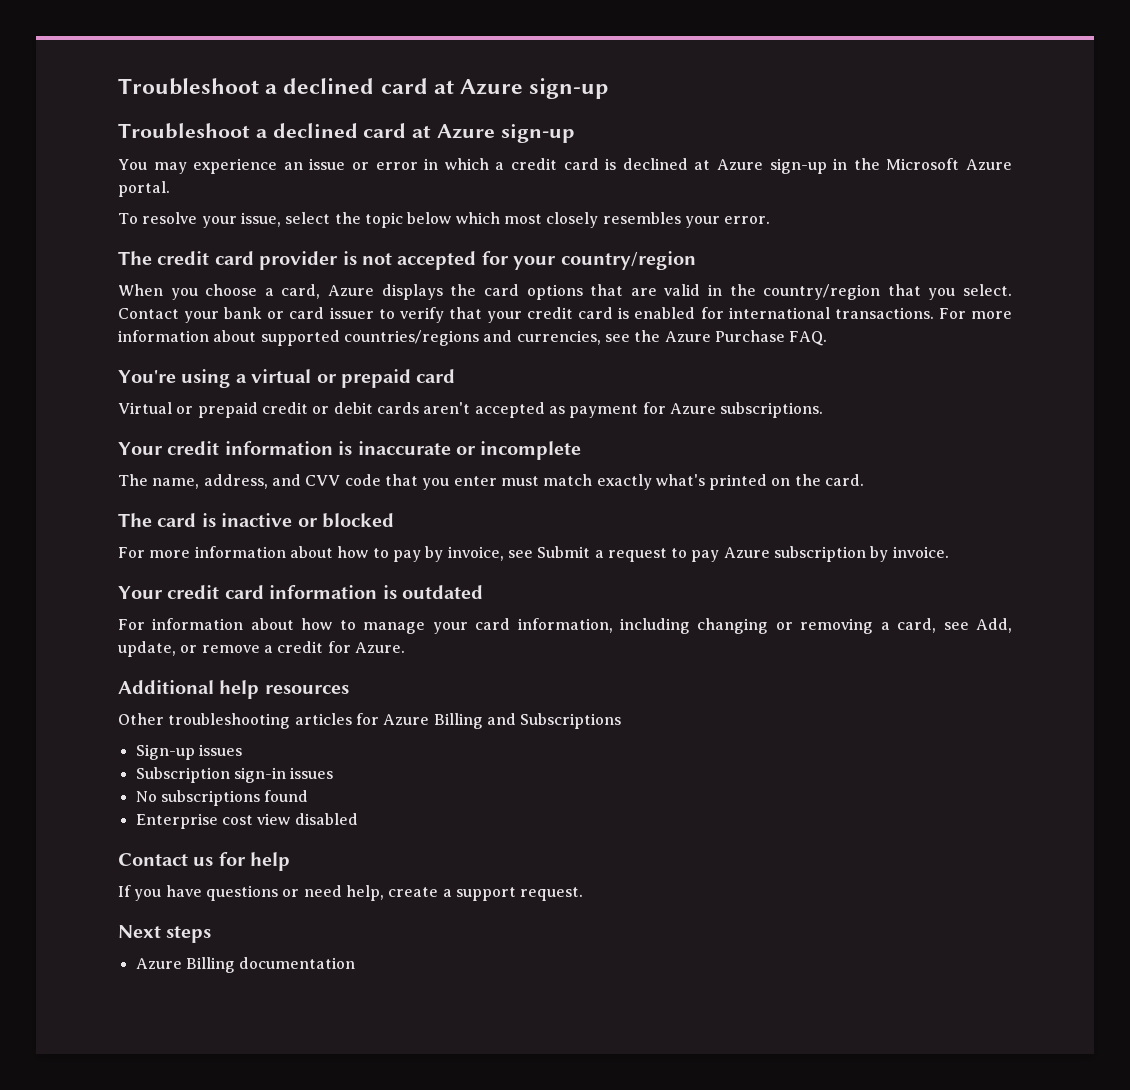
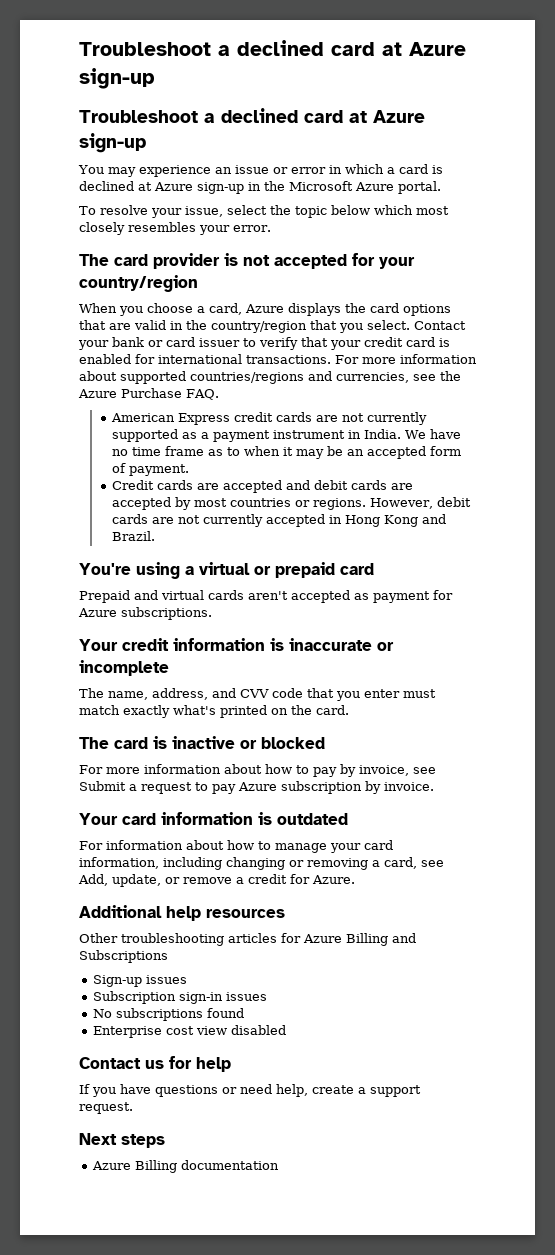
- You may experience an issue or error in which a credit card is declined at Azure sign-up in the Microsoft Azure portal.
+ You may experience an issue or error in which a card is declined at Azure sign-up in the Microsoft Azure portal.
- The credit card provider is not accepted for your country/region
+ The card provider is not accepted for your country/region
+ American Express credit cards are not currently supported as a payment instrument in India. We have no time frame as to when it may be an accepted form of payment.
+ Credit cards are accepted and debit cards are accepted by most countries or regions. However, debit cards are not currently accepted in Hong Kong and Brazil.
- Virtual or prepaid credit or debit cards aren't accepted as payment for Azure subscriptions.
+ Prepaid and virtual cards aren't accepted as payment for Azure subscriptions.
- Your credit card information is outdated
+ Your card information is outdated

